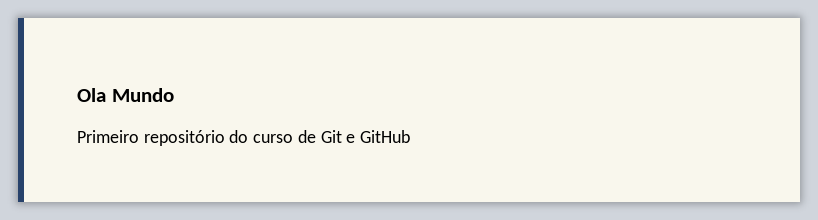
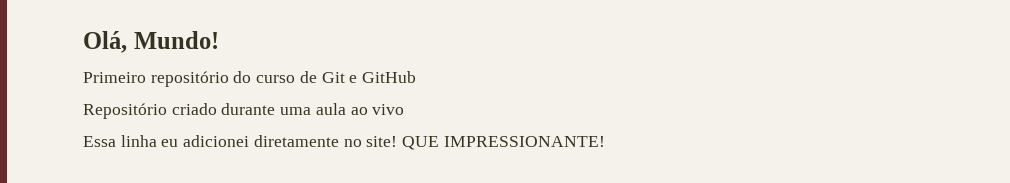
- Ola Mundo
+ Olá, Mundo!
+ Repositório criado durante uma aula ao vivo
+ Essa linha eu adicionei diretamente no site! QUE IMPRESSIONANTE!

